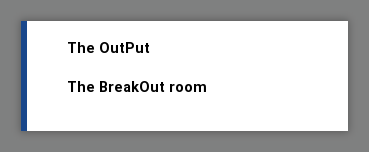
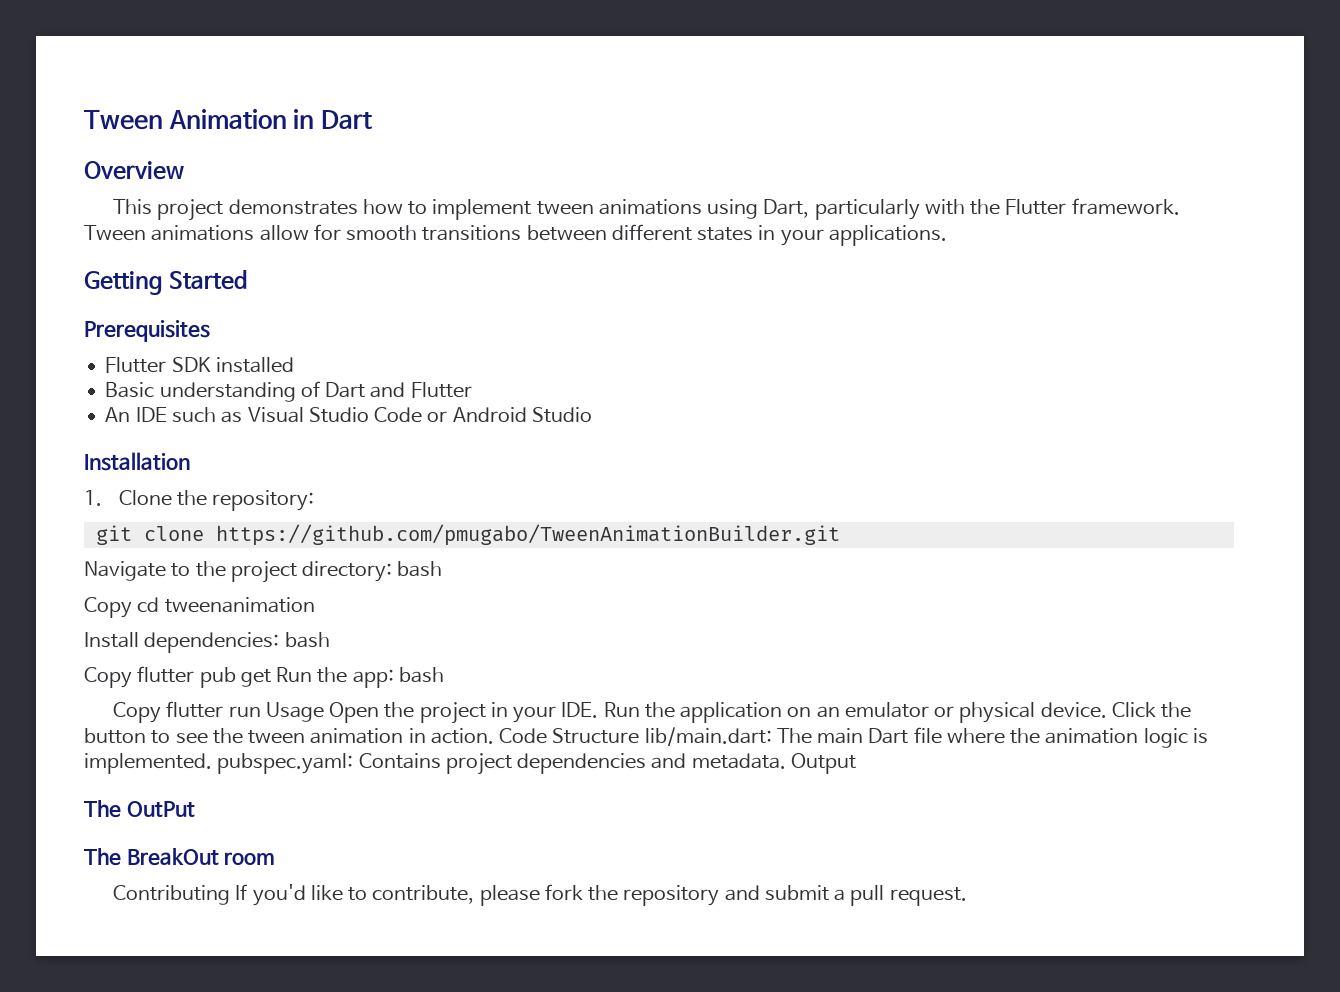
+ Tween Animation in Dart
+ Overview
+ This project demonstrates how to implement tween animations using Dart, particularly with the Flutter framework. Tween animations allow for smooth transitions between different states in your applications.
+ Getting Started
+ Prerequisites
+ Flutter SDK installed
+ Basic understanding of Dart and Flutter
+ An IDE such as Visual Studio Code or Android Studio
+ Installation
+ 1. Clone the repository:
+ git clone https://github.com/pmugabo/TweenAnimationBuilder.git
+ Navigate to the project directory: bash
+ Copy cd tweenanimation
+ Install dependencies: bash
+ Copy flutter pub get Run the app: bash
+ Copy flutter run Usage Open the project in your IDE. Run the application on an emulator or physical device. Click the button to see the tween animation in action. Code Structure lib/main.dart: The main Dart file where the animation logic is implemented. pubspec.yaml: Contains project dependencies and metadata. Output
+ Contributing If you'd like to contribute, please fork the repository and submit a pull request.

